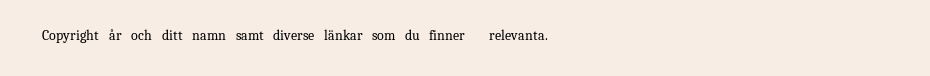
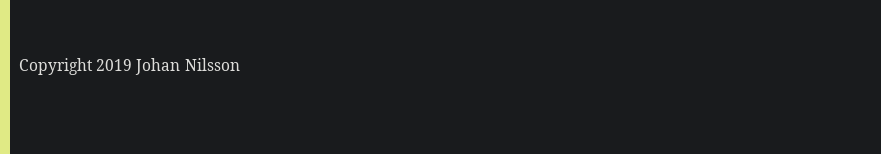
- Copyright år och ditt namn samt diverse länkar som du finner relevanta.
+ Copyright 2019 Johan Nilsson

